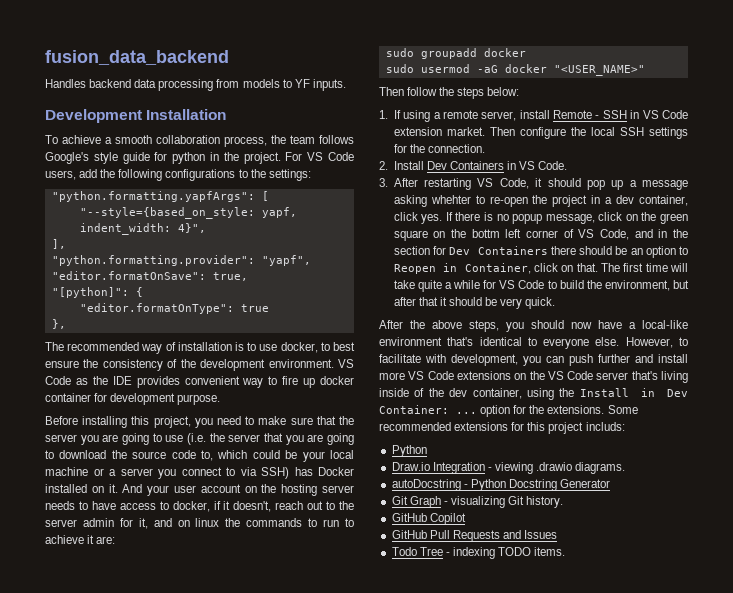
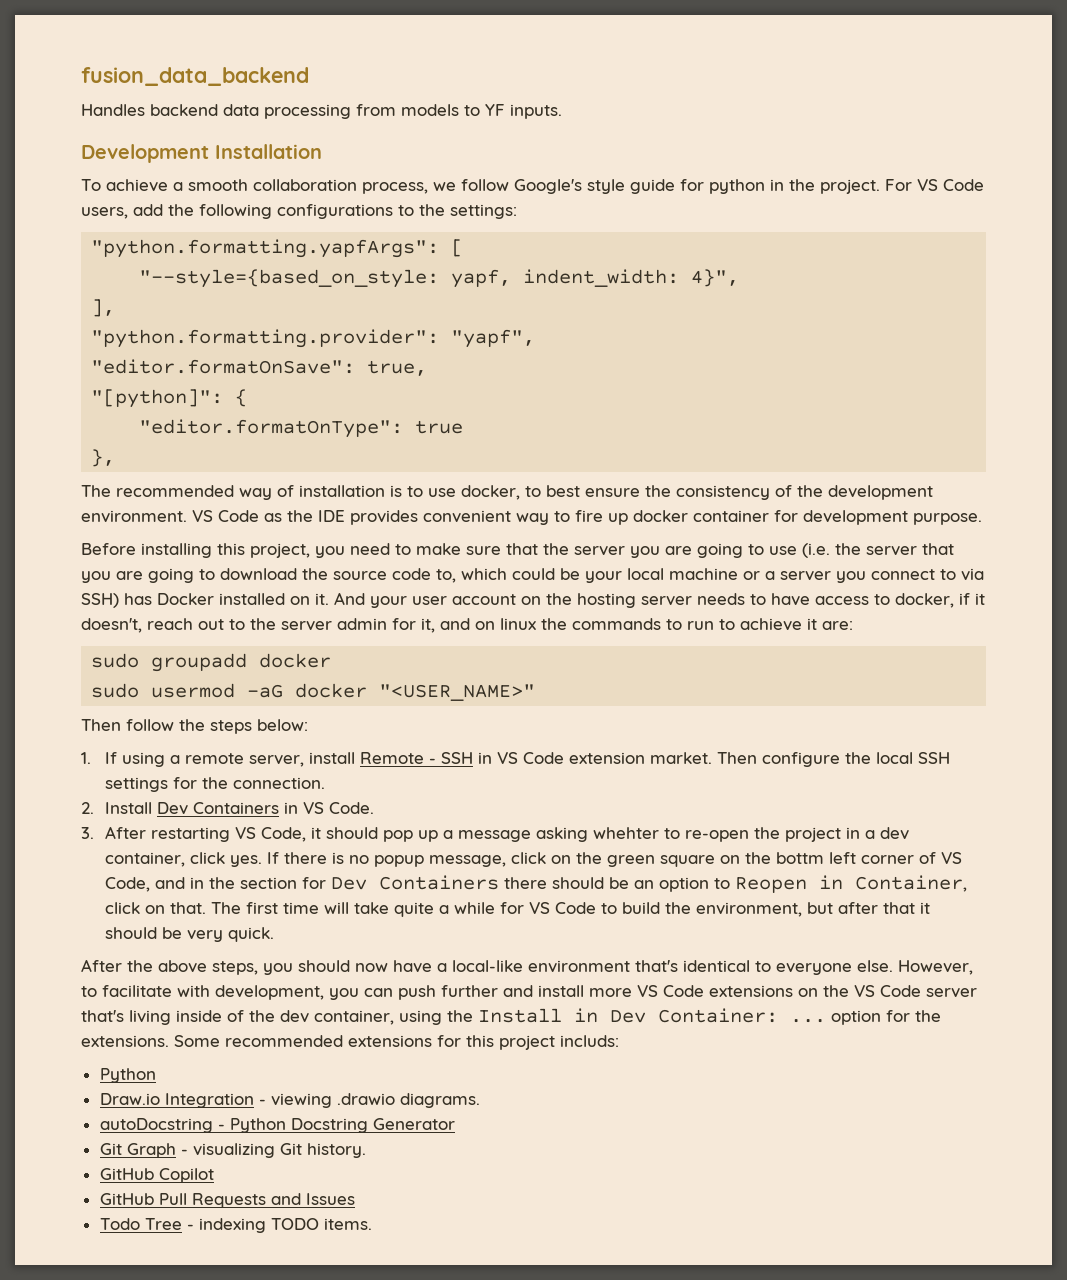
- To achieve a smooth collaboration process, the team follows Google's style guide for python in the project.
+ To achieve a smooth collaboration process, we follow Google's style guide for python in the project.

